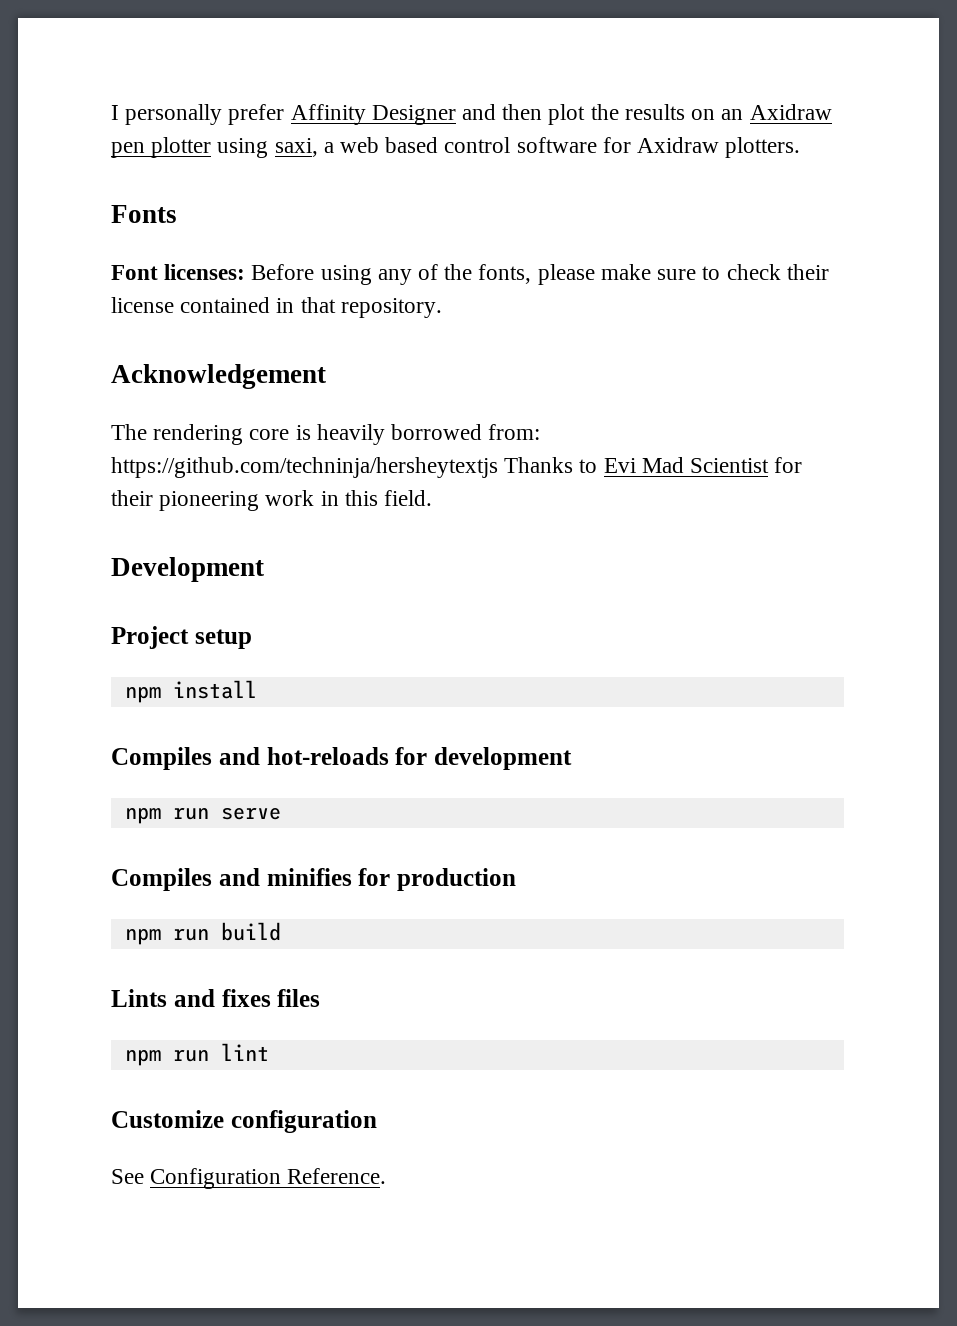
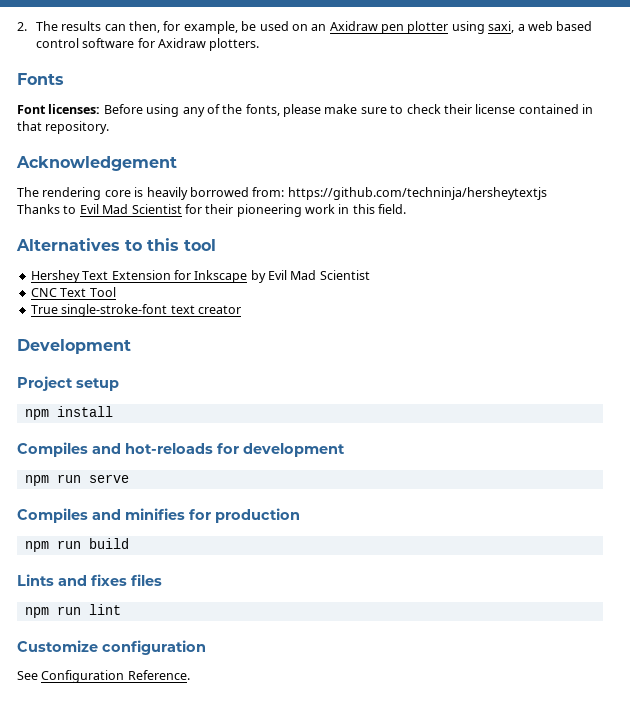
- I personally prefer Affinity Designer and then plot the results on an Axidraw pen plotter using saxi, a web based control software for Axidraw plotters.
+ 2. The results can then, for example, be used on an Axidraw pen plotter using saxi, a web based control software for Axidraw plotters.
- The rendering core is heavily borrowed from: https://github.com/techninja/hersheytextjs Thanks to Evi Mad Scientist for their pioneering work in this field.
+ The rendering core is heavily borrowed from: https://github.com/techninja/hersheytextjs
+ Thanks to Evil Mad Scientist for their pioneering work in this field.
+ Alternatives to this tool
+ Hershey Text Extension for Inkscape by Evil Mad Scientist
+ CNC Text Tool
+ True single-stroke-font text creator

